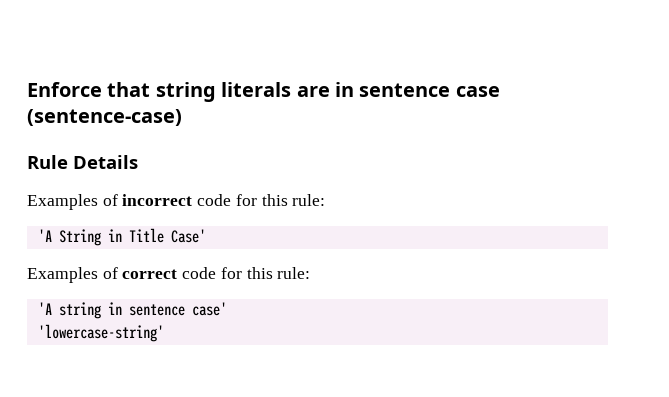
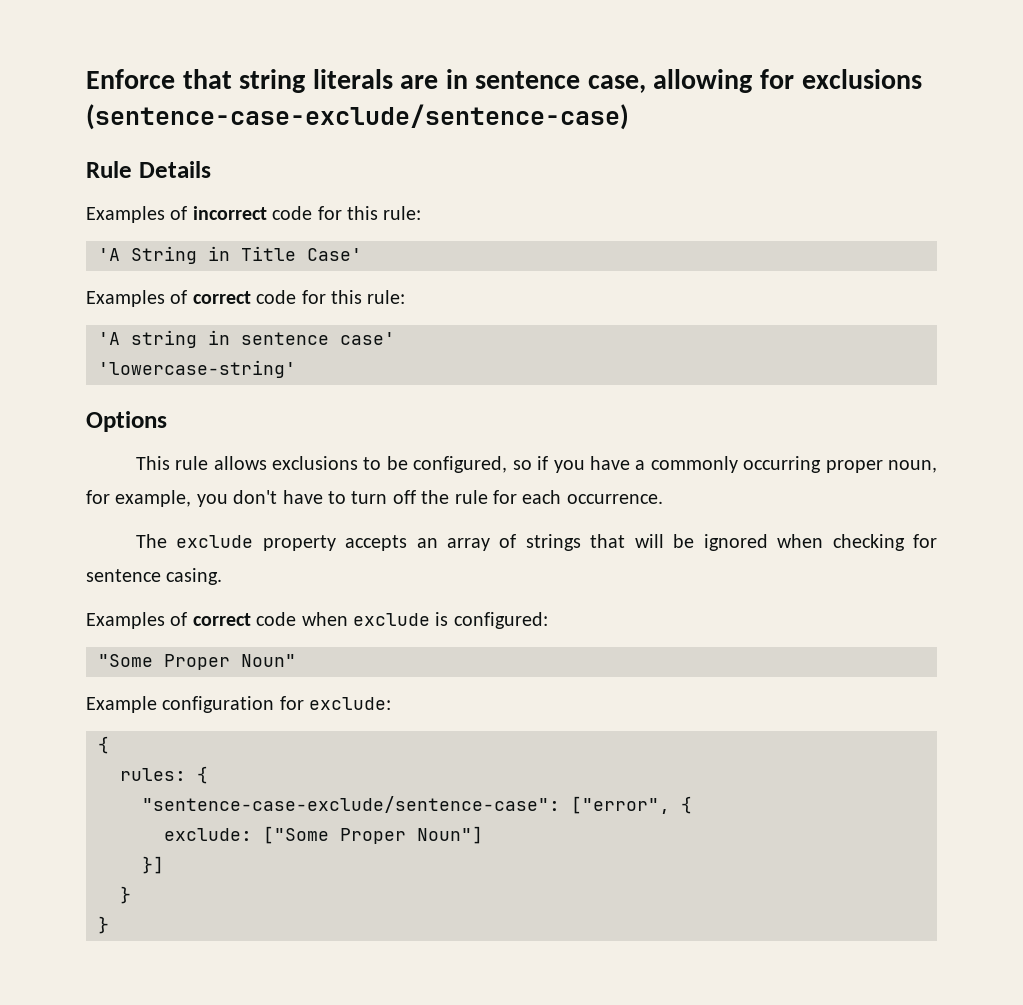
- Enforce that string literals are in sentence case (sentence-case)
+ Enforce that string literals are in sentence case, allowing for exclusions (sentence-case-exclude/sentence-case)
+ Options
+ This rule allows exclusions to be configured, so if you have a commonly occurring proper noun, for example, you don't have to turn off the rule for each occurrence.
+ The exclude property accepts an array of strings that will be ignored when checking for sentence casing.
+ Examples of correct code when exclude is configured:
+ "Some Proper Noun"
+ Example configuration for exclude:
+ {
+ rules: {
+ "sentence-case-exclude/sentence-case": ["error", {
+ exclude: ["Some Proper Noun"]
+ }]
+ }
+ }

